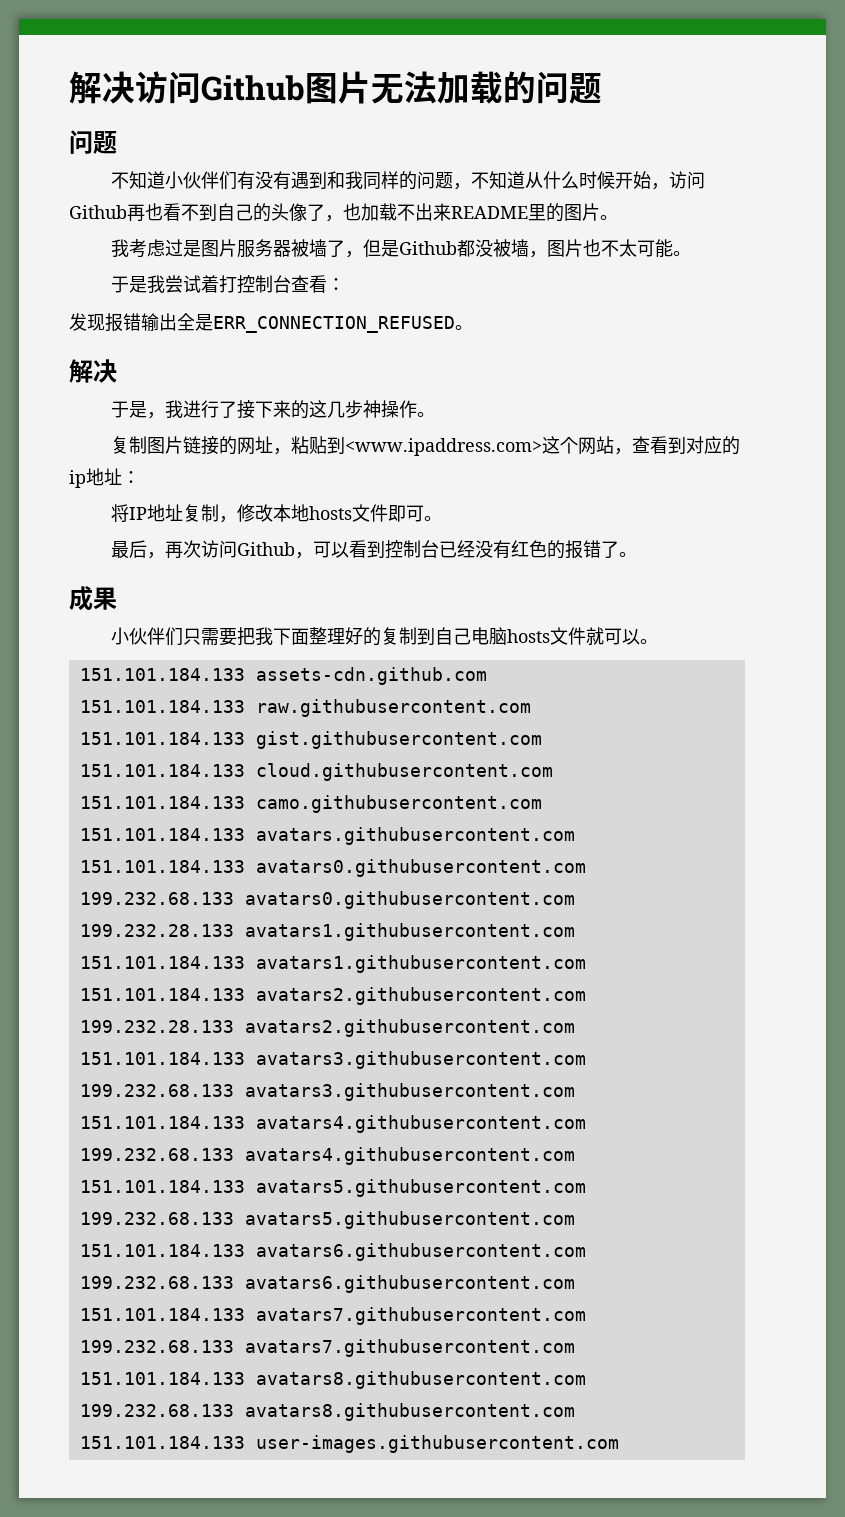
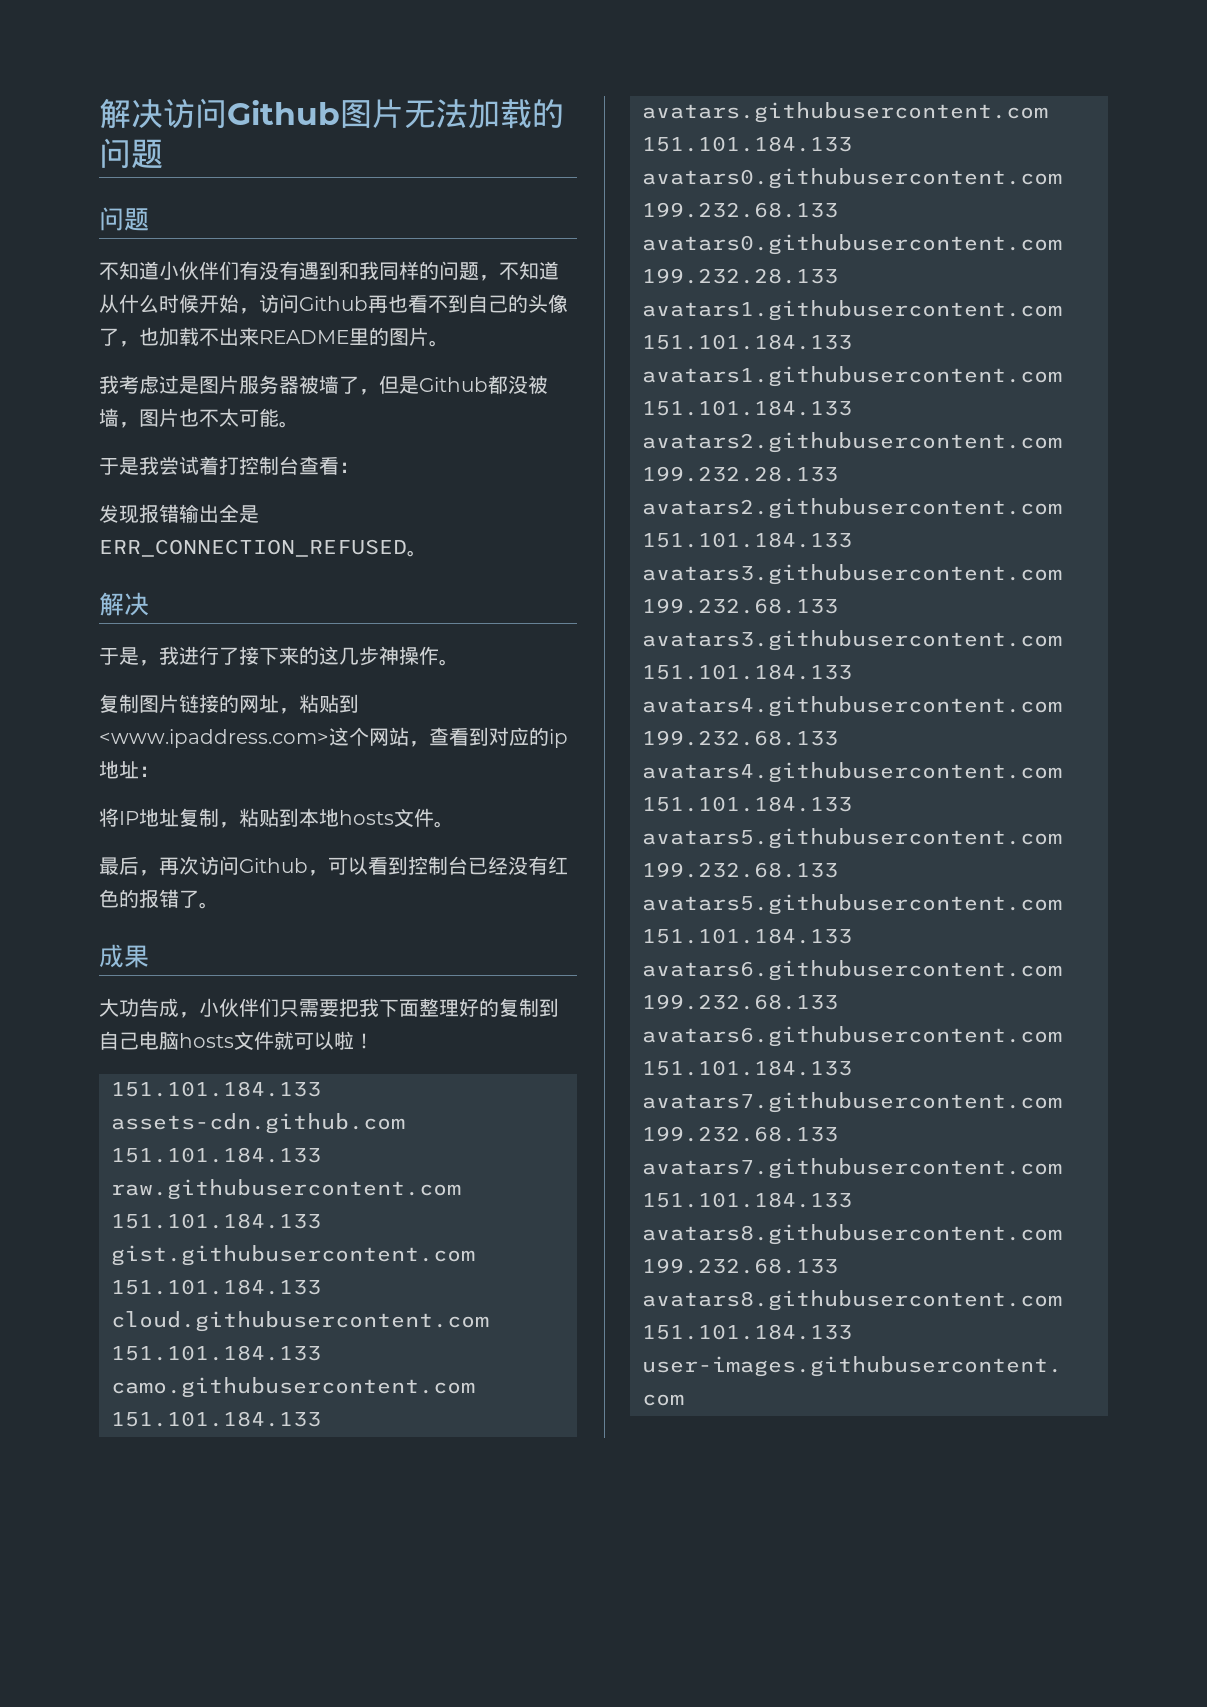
- 将IP地址复制，修改本地hosts文件即可。
+ 将IP地址复制，粘贴到本地hosts文件。
- 小伙伴们只需要把我下面整理好的复制到自己电脑hosts文件就可以。
+ 大功告成，小伙伴们只需要把我下面整理好的复制到自己电脑hosts文件就可以啦！

